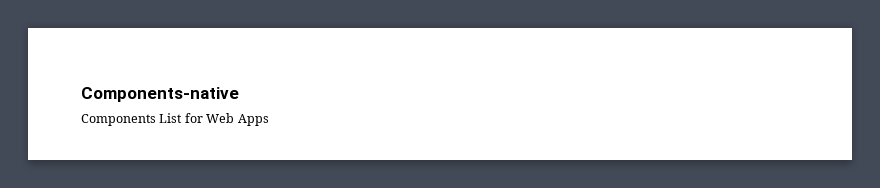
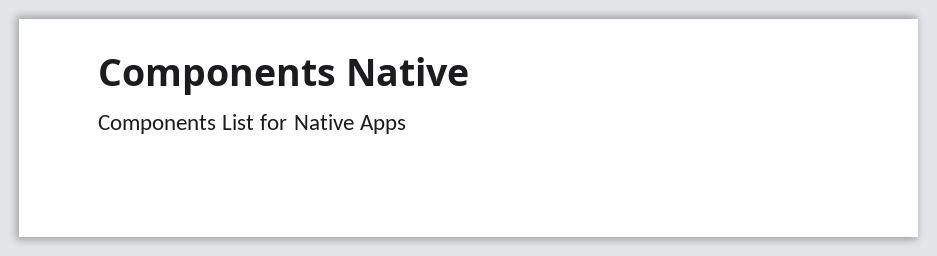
- Components-native
+ Components Native
- Components List for Web Apps
+ Components List for Native Apps

